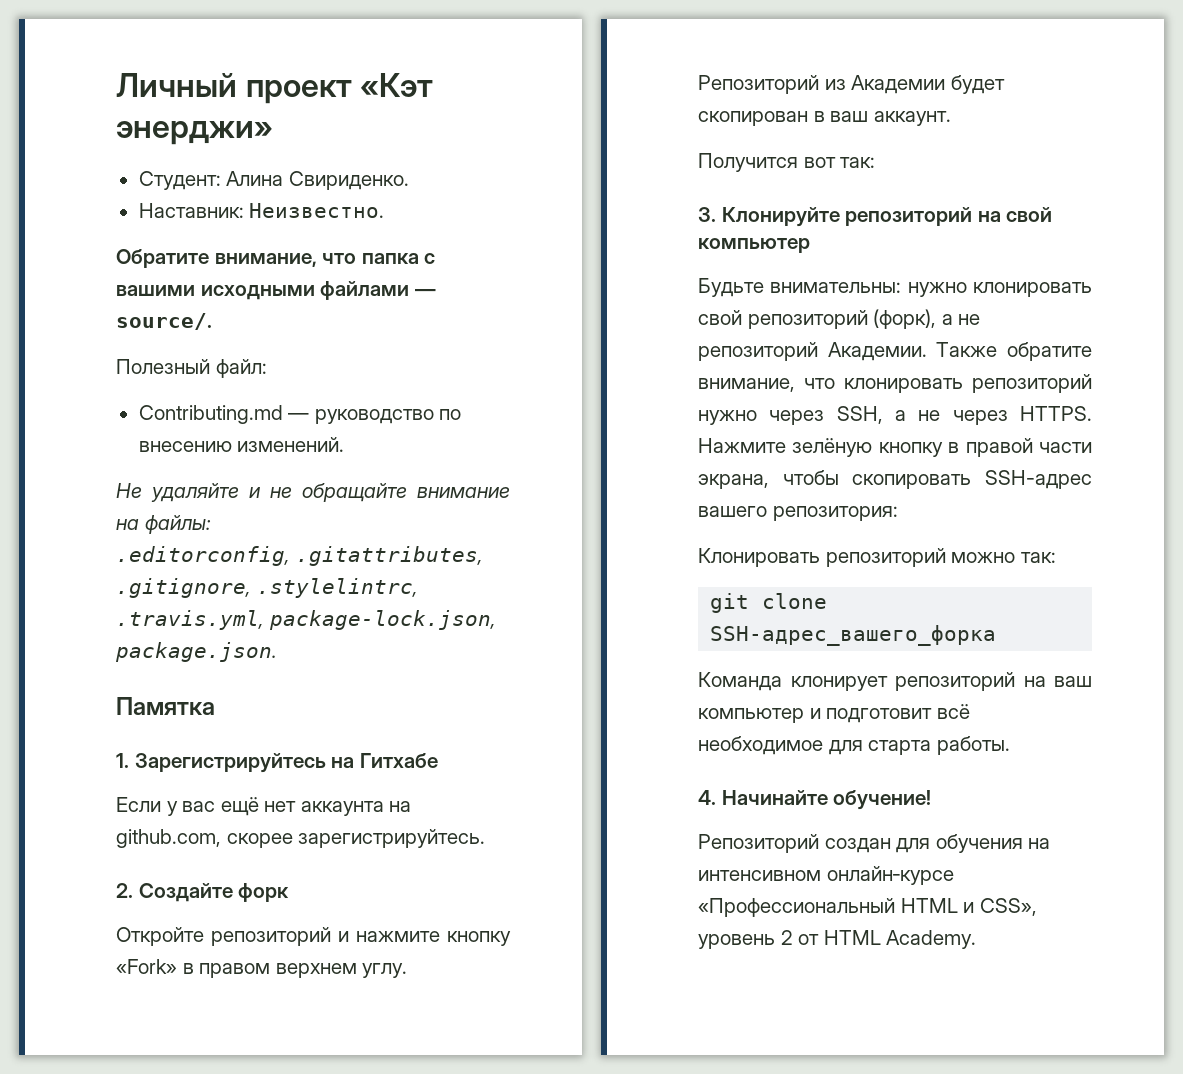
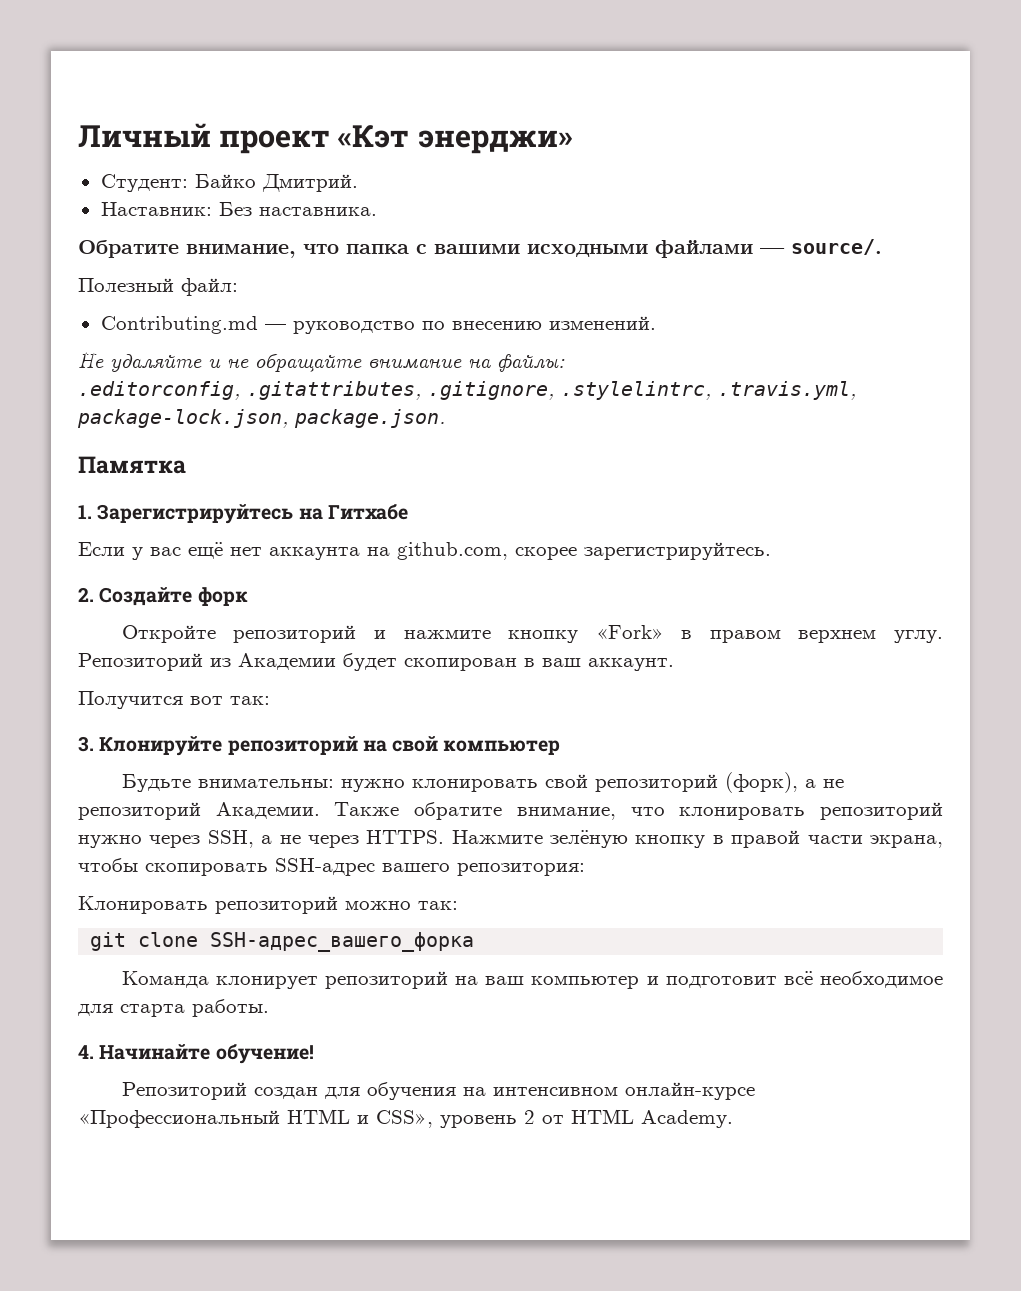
- Студент: Алина Свириденко.
+ Студент: Байко Дмитрий.
- Наставник: Неизвестно.
+ Наставник: Без наставника.

